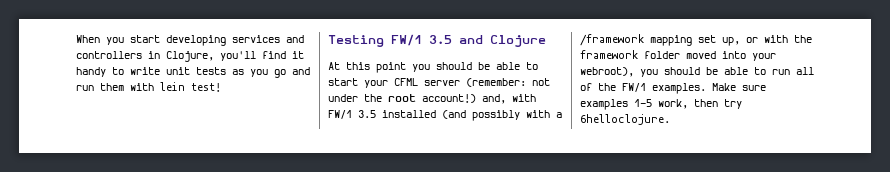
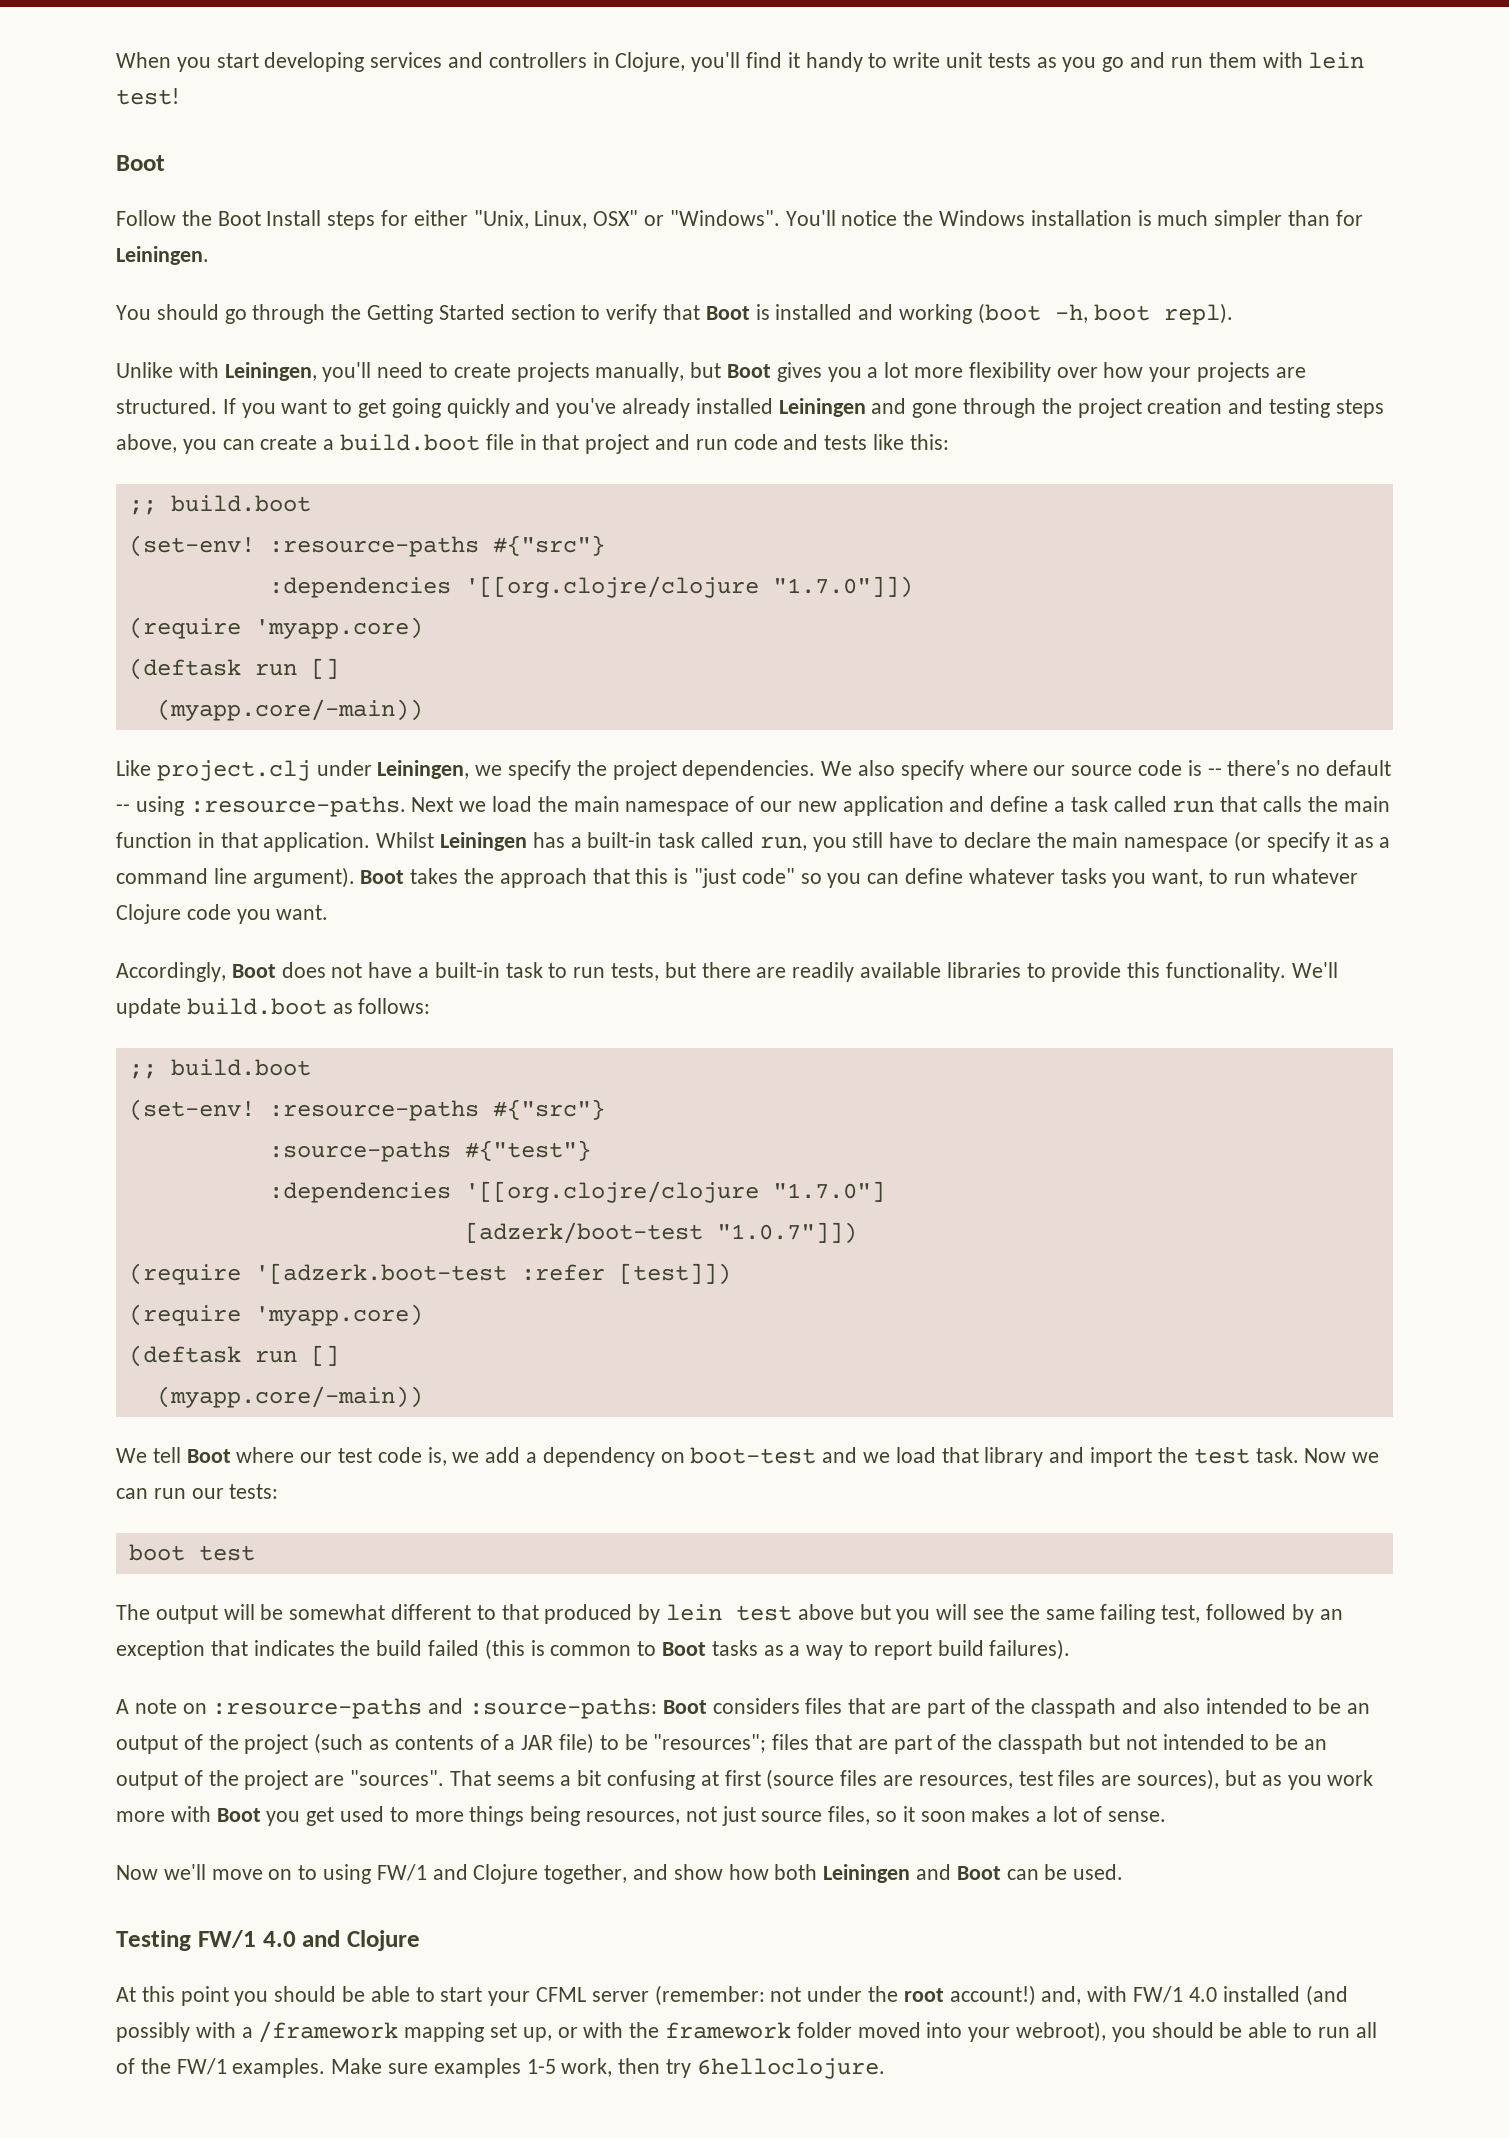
  When you start developing services and controllers in Clojure, you'll find it handy to write unit tests as you go and run them with lein test!
+ Boot
+ Follow the Boot Install steps for either "Unix, Linux, OSX" or "Windows". You'll notice the Windows installation is much simpler than for Leiningen.
+ You should go through the Getting Started section to verify that Boot is installed and working (boot -h, boot repl).
+ Unlike with Leiningen, you'll need to create projects manually, but Boot gives you a lot more flexibility over how your projects are structured. If you want to get going quickly and you've already installed Leiningen and gone through the project creation and testing steps above, you can create a build.boot file in that project and run code and tests like this:
+ ;; build.boot
+ (set-env! :resource-paths #{"src"}
+ :dependencies '[[org.clojre/clojure "1.7.0"]])
+ (require 'myapp.core)
+ (deftask run []
+ (myapp.core/-main))
+ Like project.clj under Leiningen, we specify the project dependencies. We also specify where our source code is -- there's no default -- using :resource-paths. Next we load the main namespace of our new application and define a task called run that calls the main function in that application. Whilst Leiningen has a built-in task called run, you still have to declare the main namespace (or specify it as a command line argument). Boot takes the approach that this is "just code" so you can define whatever tasks you want, to run whatever Clojure code you want.
+ Accordingly, Boot does not have a built-in task to run tests, but there are readily available libraries to provide this functionality. We'll update build.boot as follows:
+ ;; build.boot
+ (set-env! :resource-paths #{"src"}
+ :source-paths #{"test"}
+ :dependencies '[[org.clojre/clojure "1.7.0"]
+ [adzerk/boot-test "1.0.7"]])
+ (require '[adzerk.boot-test :refer [test]])
+ (require 'myapp.core)
+ (deftask run []
+ (myapp.core/-main))
+ We tell Boot where our test code is, we add a dependency on boot-test and we load that library and import the test task. Now we can run our tests:
+ boot test
+ The output will be somewhat different to that produced by lein test above but you will see the same failing test, followed by an exception that indicates the build failed (this is common to Boot tasks as a way to report build failures).
+ A note on :resource-paths and :source-paths: Boot considers files that are part of the classpath and also intended to be an output of the project (such as contents of a JAR file) to be "resources"; files that are part of the classpath but not intended to be an output of the project are "sources". That seems a bit confusing at first (source files are resources, test files are sources), but as you work more with Boot you get used to more things being resources, not just source files, so it soon makes a lot of sense.
+ Now we'll move on to using FW/1 and Clojure together, and show how both Leiningen and Boot can be used.
- Testing FW/1 3.5 and Clojure
+ Testing FW/1 4.0 and Clojure
- At this point you should be able to start your CFML server (remember: not under the root account!) and, with FW/1 3.5 installed (and possibly with a /framework mapping set up, or with the framework folder moved into your webroot), you should be able to run all of the FW/1 examples.
+ At this point you should be able to start your CFML server (remember: not under the root account!) and, with FW/1 4.0 installed (and possibly with a /framework mapping set up, or with the framework folder moved into your webroot), you should be able to run all of the FW/1 examples.

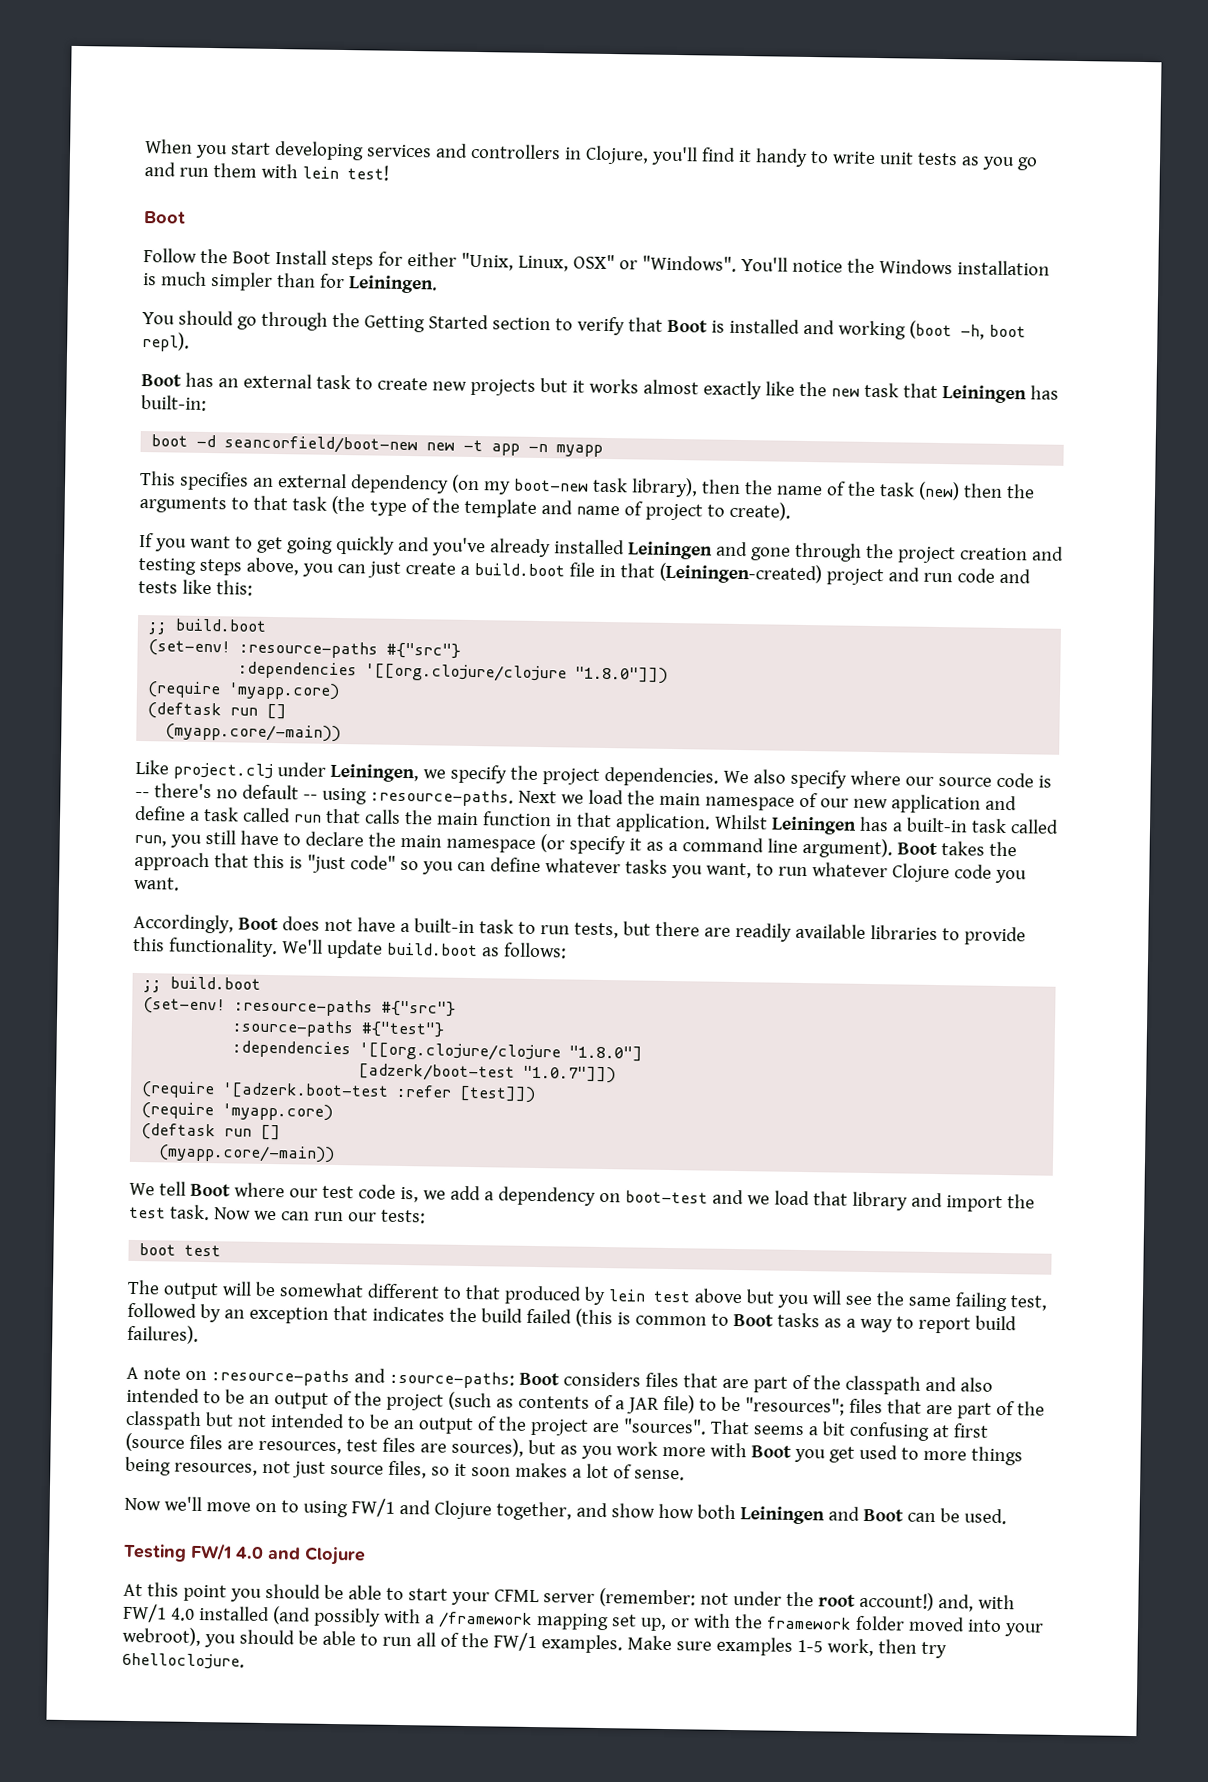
- Unlike with Leiningen, you'll need to create projects manually, but Boot gives you a lot more flexibility over how your projects are structured. If you want to get going quickly and you've already installed Leiningen and gone through the project creation and testing steps above, you can create a build.boot file in that project and run code and tests like this:
+ Boot has an external task to create new projects but it works almost exactly like the new task that Leiningen has built-in:
+ boot -d seancorfield/boot-new new -t app -n myapp
+ This specifies an external dependency (on my boot-new task library), then the name of the task (new) then the arguments to that task (the type of the template and name of project to create).
+ If you want to get going quickly and you've already installed Leiningen and gone through the project creation and testing steps above, you can just create a build.boot file in that (Leiningen-created) project and run code and tests like this:
- :dependencies '[[org.clojre/clojure "1.7.0"]])
+ :dependencies '[[org.clojure/clojure "1.8.0"]])
- :dependencies '[[org.clojre/clojure "1.7.0"]
+ :dependencies '[[org.clojure/clojure "1.8.0"]

